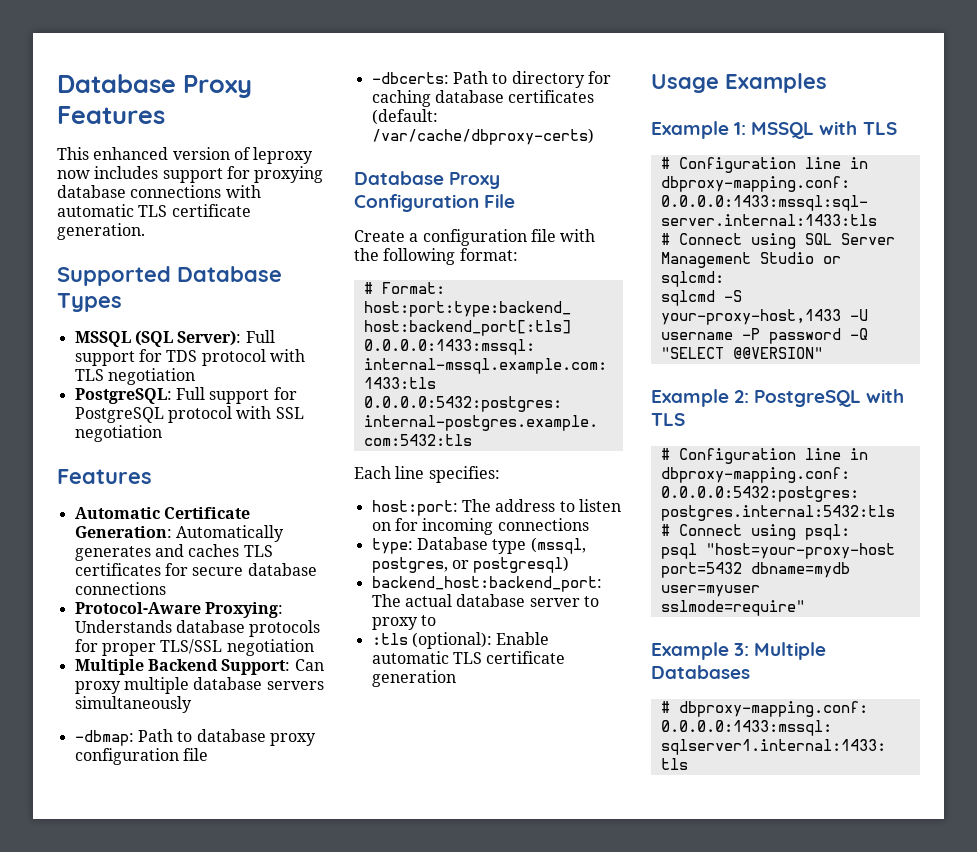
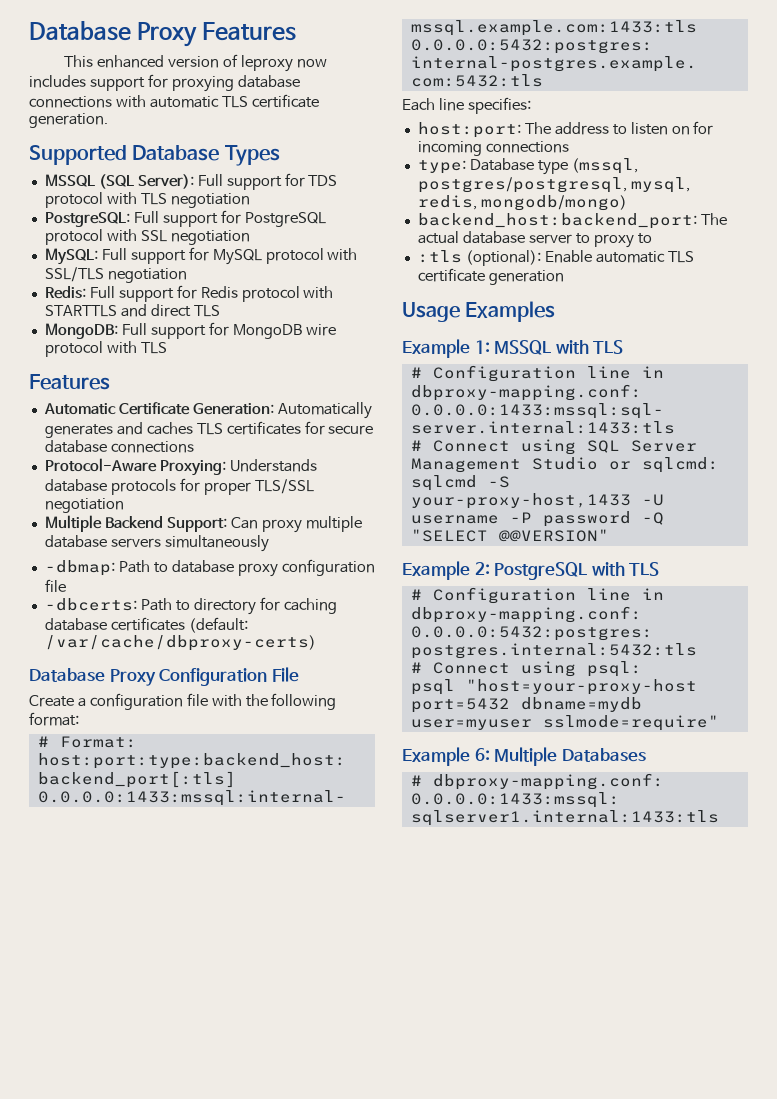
+ MySQL: Full support for MySQL protocol with SSL/TLS negotiation
+ Redis: Full support for Redis protocol with STARTTLS and direct TLS
+ MongoDB: Full support for MongoDB wire protocol with TLS
- type: Database type (mssql, postgres, or postgresql)
+ type: Database type (mssql, postgres/postgresql, mysql, redis, mongodb/mongo)
- Example 3: Multiple Databases
+ Example 6: Multiple Databases

